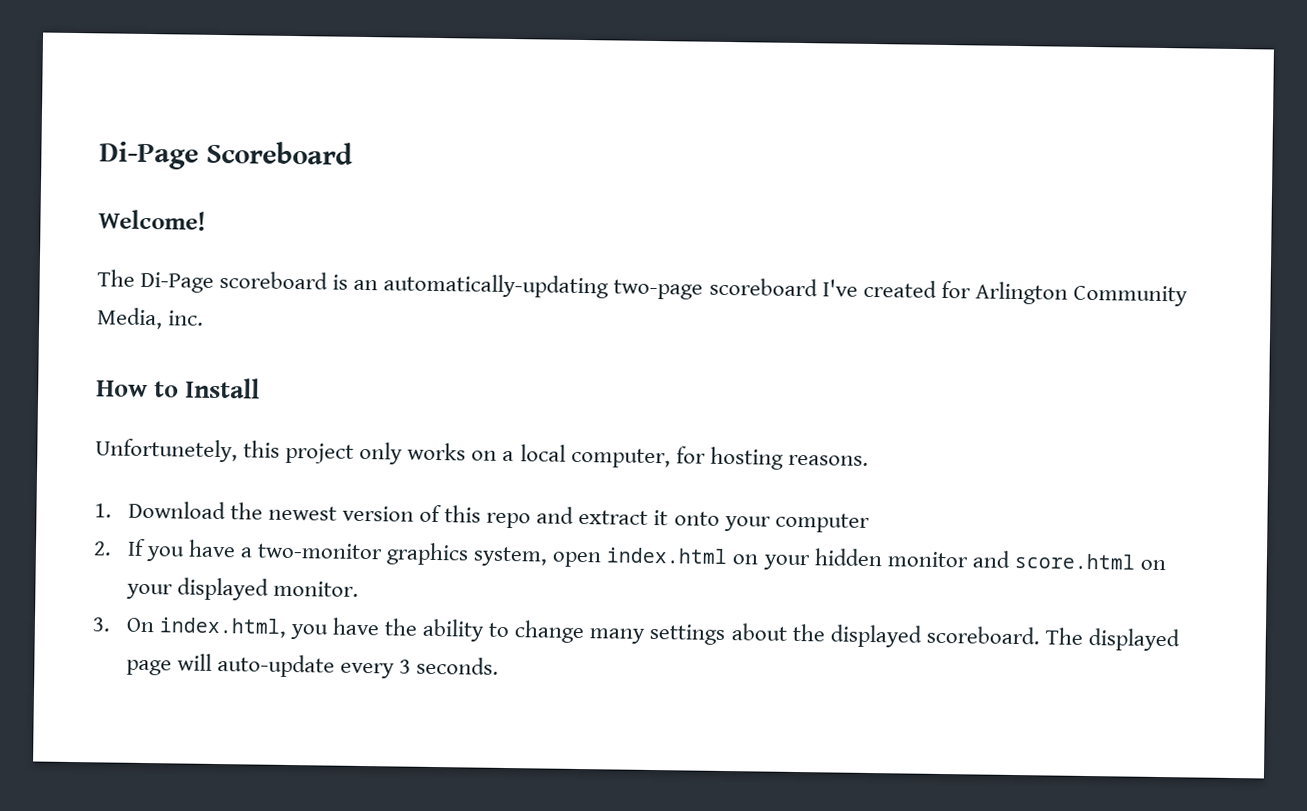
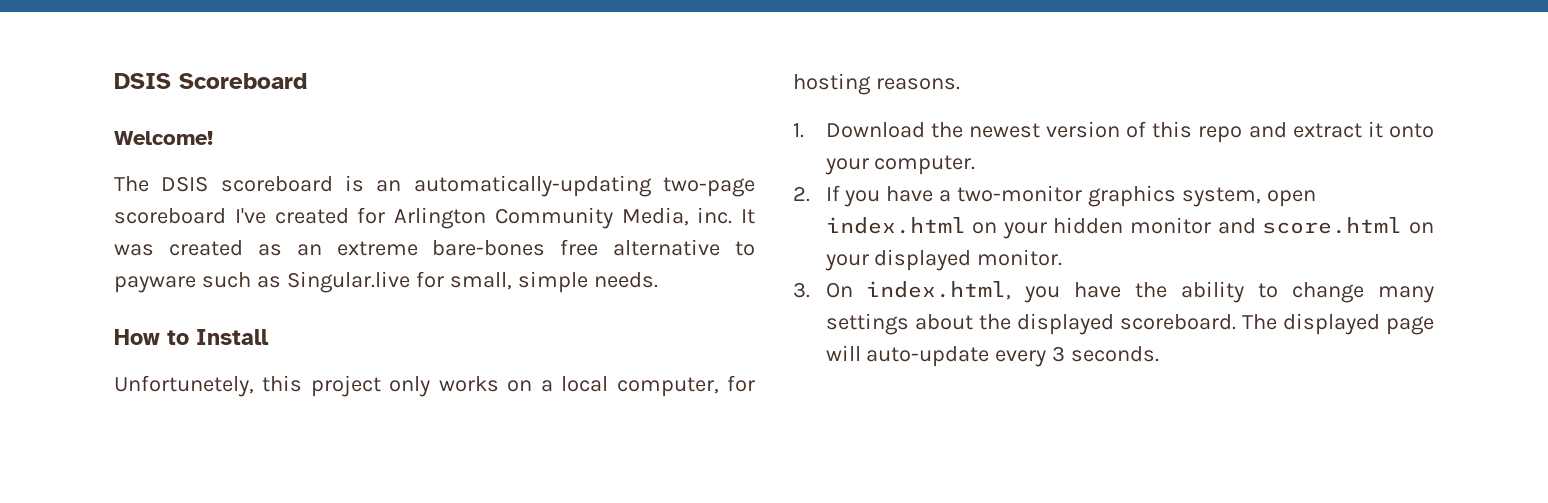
- Di-Page Scoreboard
+ DSIS Scoreboard
- The Di-Page scoreboard is an automatically-updating two-page scoreboard I've created for Arlington Community Media, inc.
+ The DSIS scoreboard is an automatically-updating two-page scoreboard I've created for Arlington Community Media, inc. It was created as an extreme bare-bones free alternative to payware such as Singular.live for small, simple needs.
- 1. Download the newest version of this repo and extract it onto your computer
+ 1. Download the newest version of this repo and extract it onto your computer.

